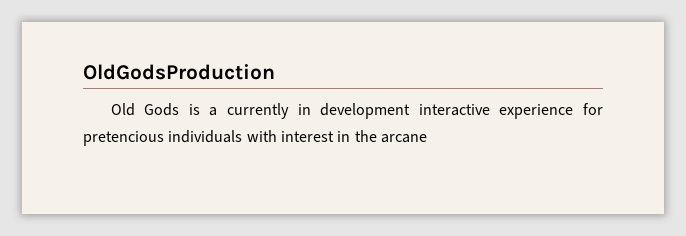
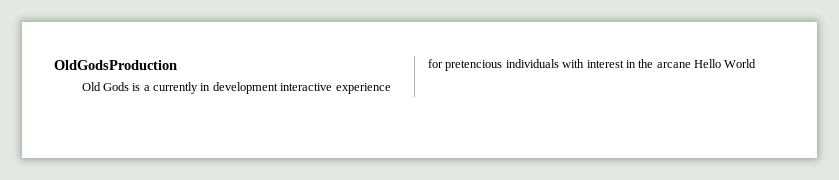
- Old Gods is a currently in development interactive experience for pretencious individuals with interest in the arcane
+ Old Gods is a currently in development interactive experience for pretencious individuals with interest in the arcane Hello World

